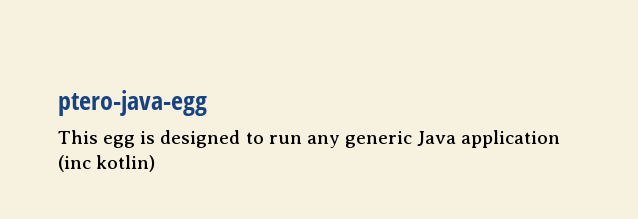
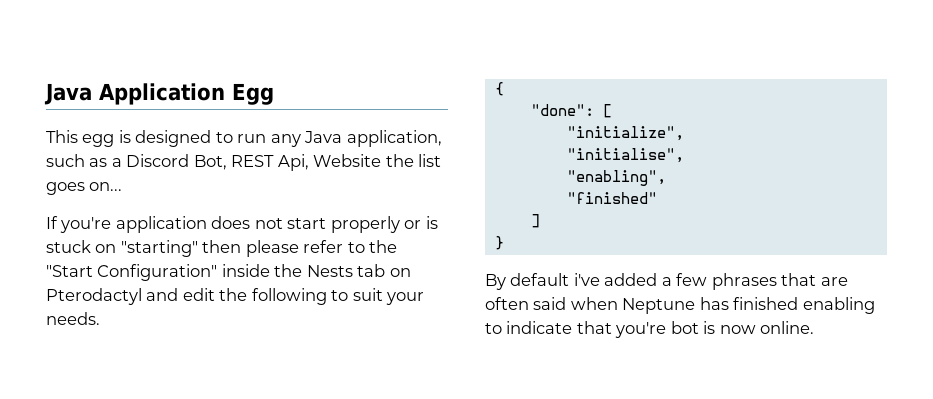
- ptero-java-egg
+ Java Application Egg
- This egg is designed to run any generic Java application (inc kotlin)
+ This egg is designed to run any Java application, such as a Discord Bot, REST Api, Website the list goes on...
+ If you're application does not start properly or is stuck on "starting" then please refer to the "Start Configuration" inside the Nests tab on Pterodactyl and edit the following to suit your needs.
+ {
+ "done": [
+ "initialize",
+ "initialise",
+ "enabling",
+ "finished"
+ ]
+ }
+ By default i've added a few phrases that are often said when Neptune has finished enabling to indicate that you're bot is now online.

